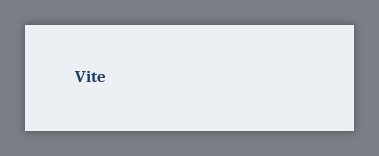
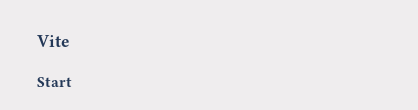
+ Start

